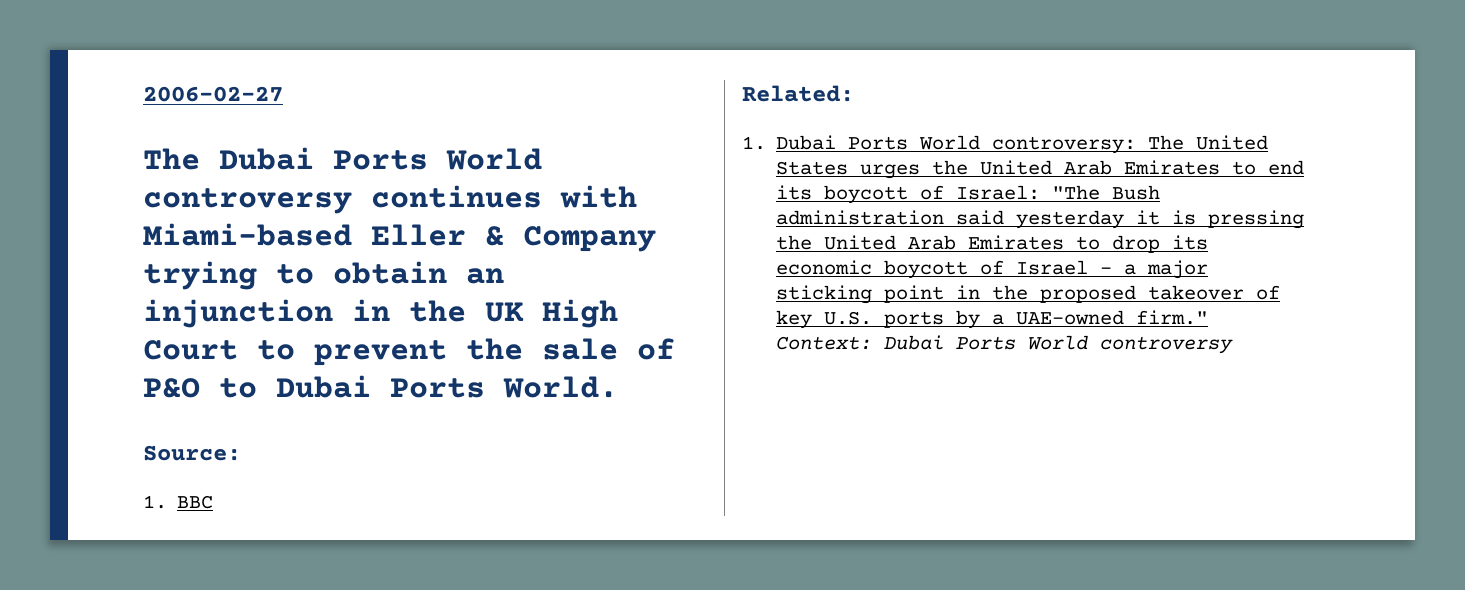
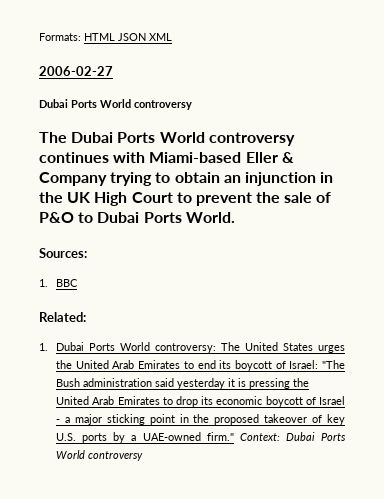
+ Formats: HTML JSON XML
  2006-02-27
+ Dubai Ports World controversy
- Source:
+ Sources:

